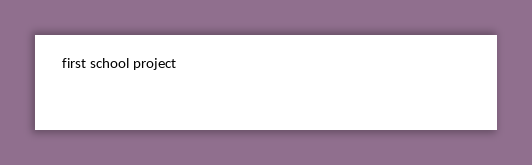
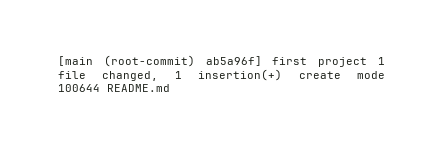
- first school project
+ [main (root-commit) ab5a96f] first project 1 file changed, 1 insertion(+) create mode 100644 README.md

